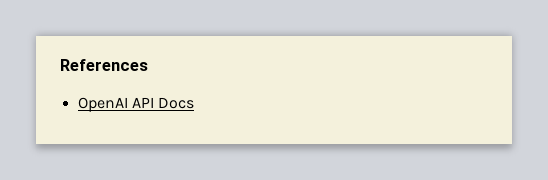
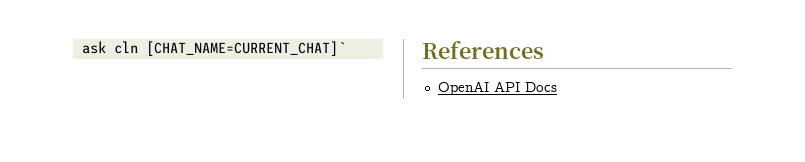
+ ask cln [CHAT_NAME=CURRENT_CHAT]`

